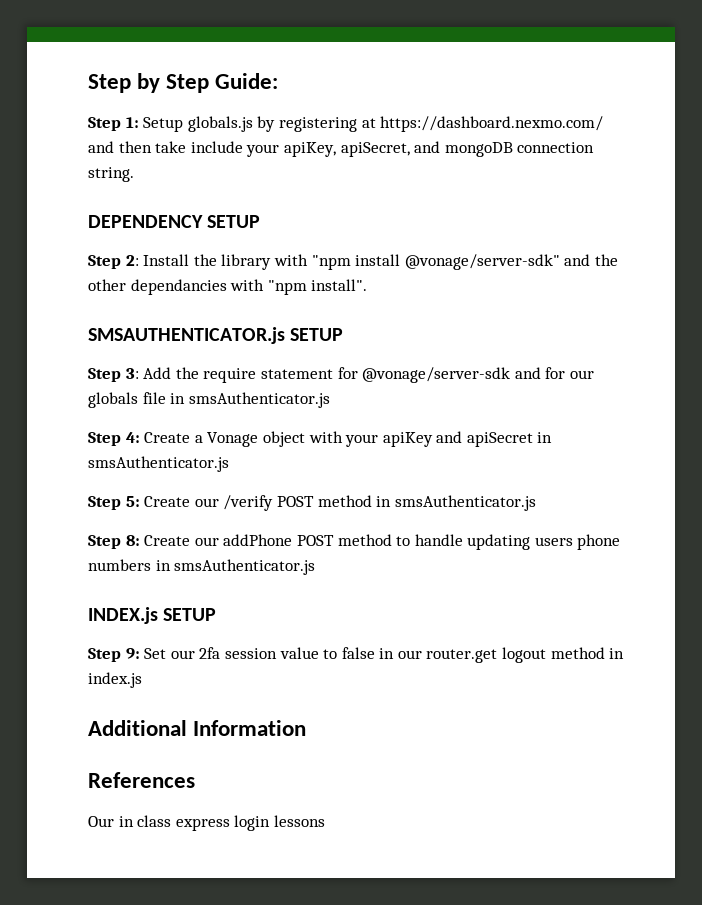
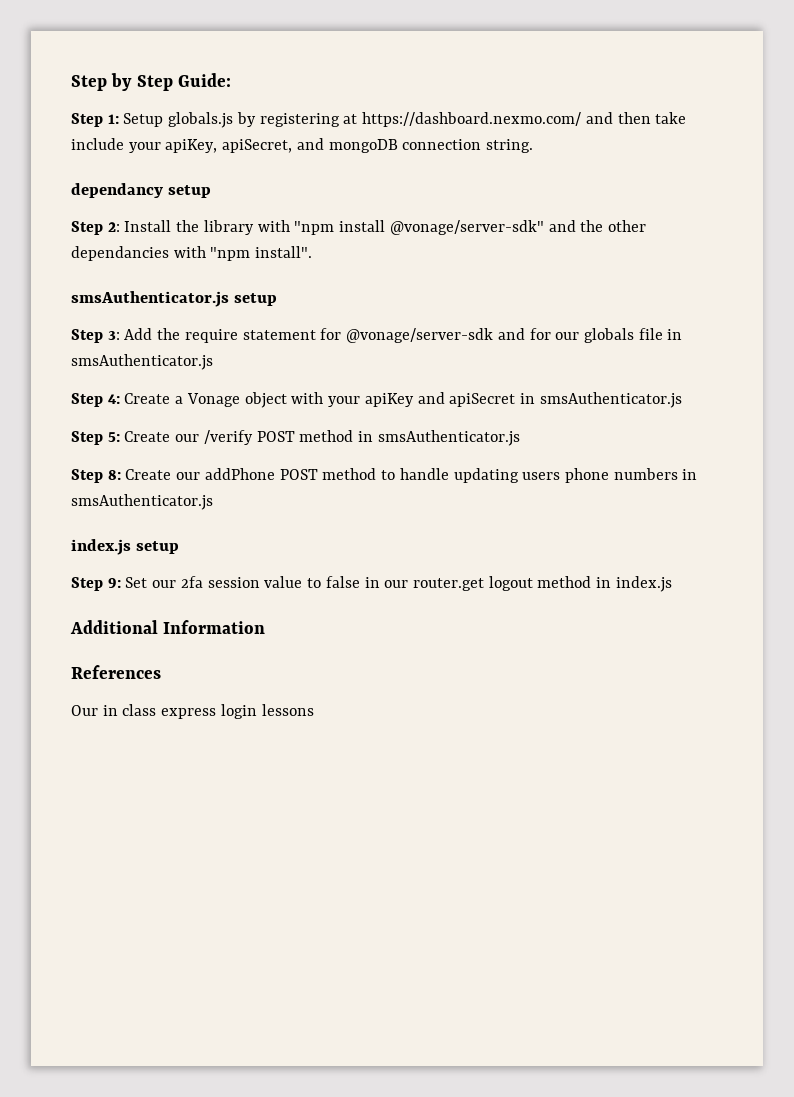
- DEPENDENCY SETUP
+ dependancy setup
- SMSAUTHENTICATOR.js SETUP
+ smsAuthenticator.js setup
- INDEX.js SETUP
+ index.js setup

